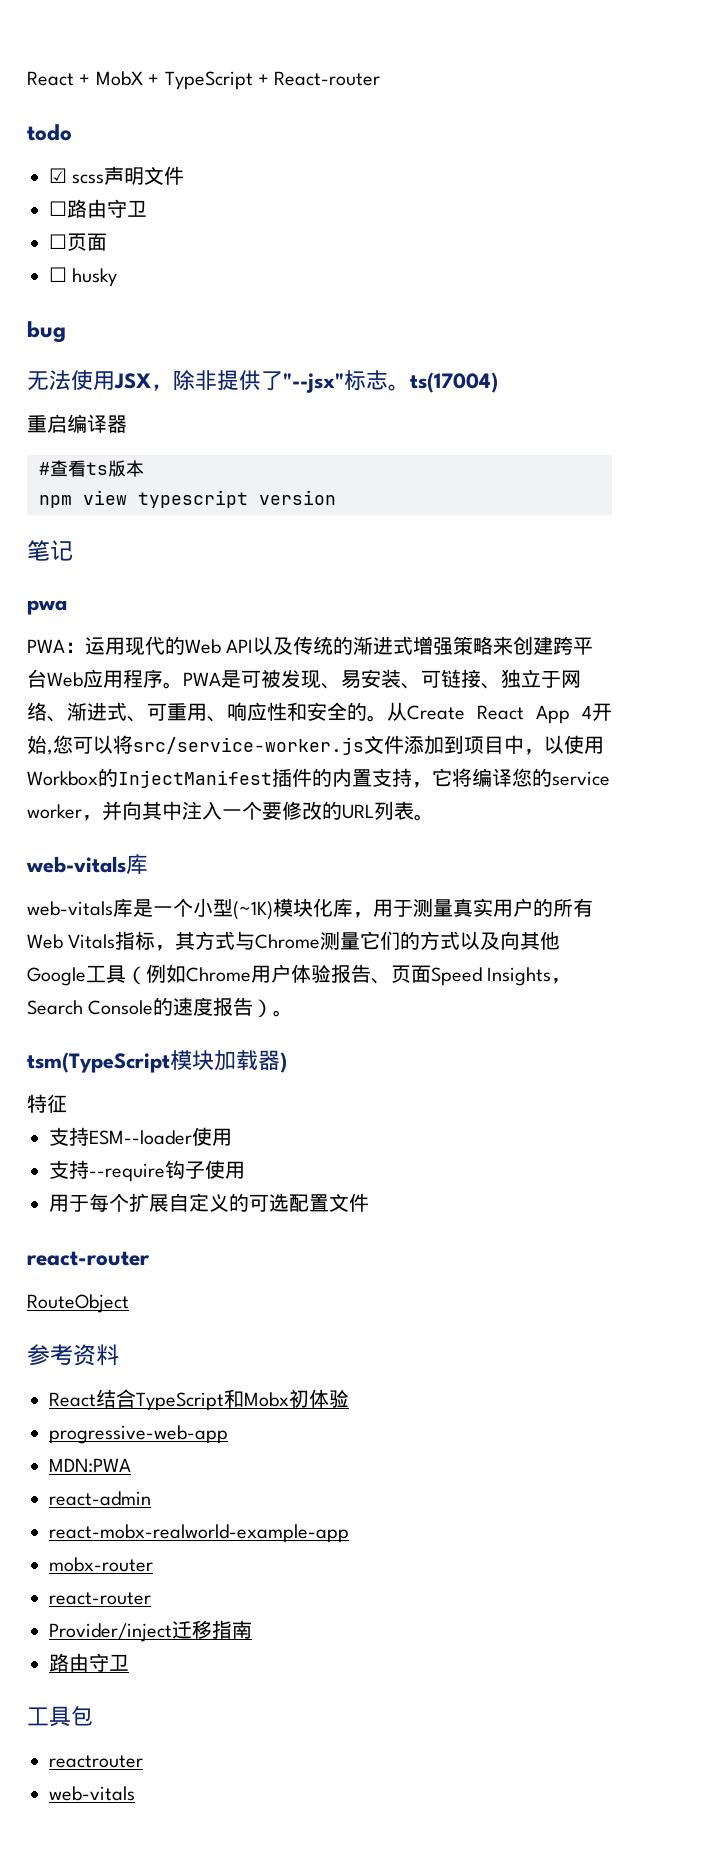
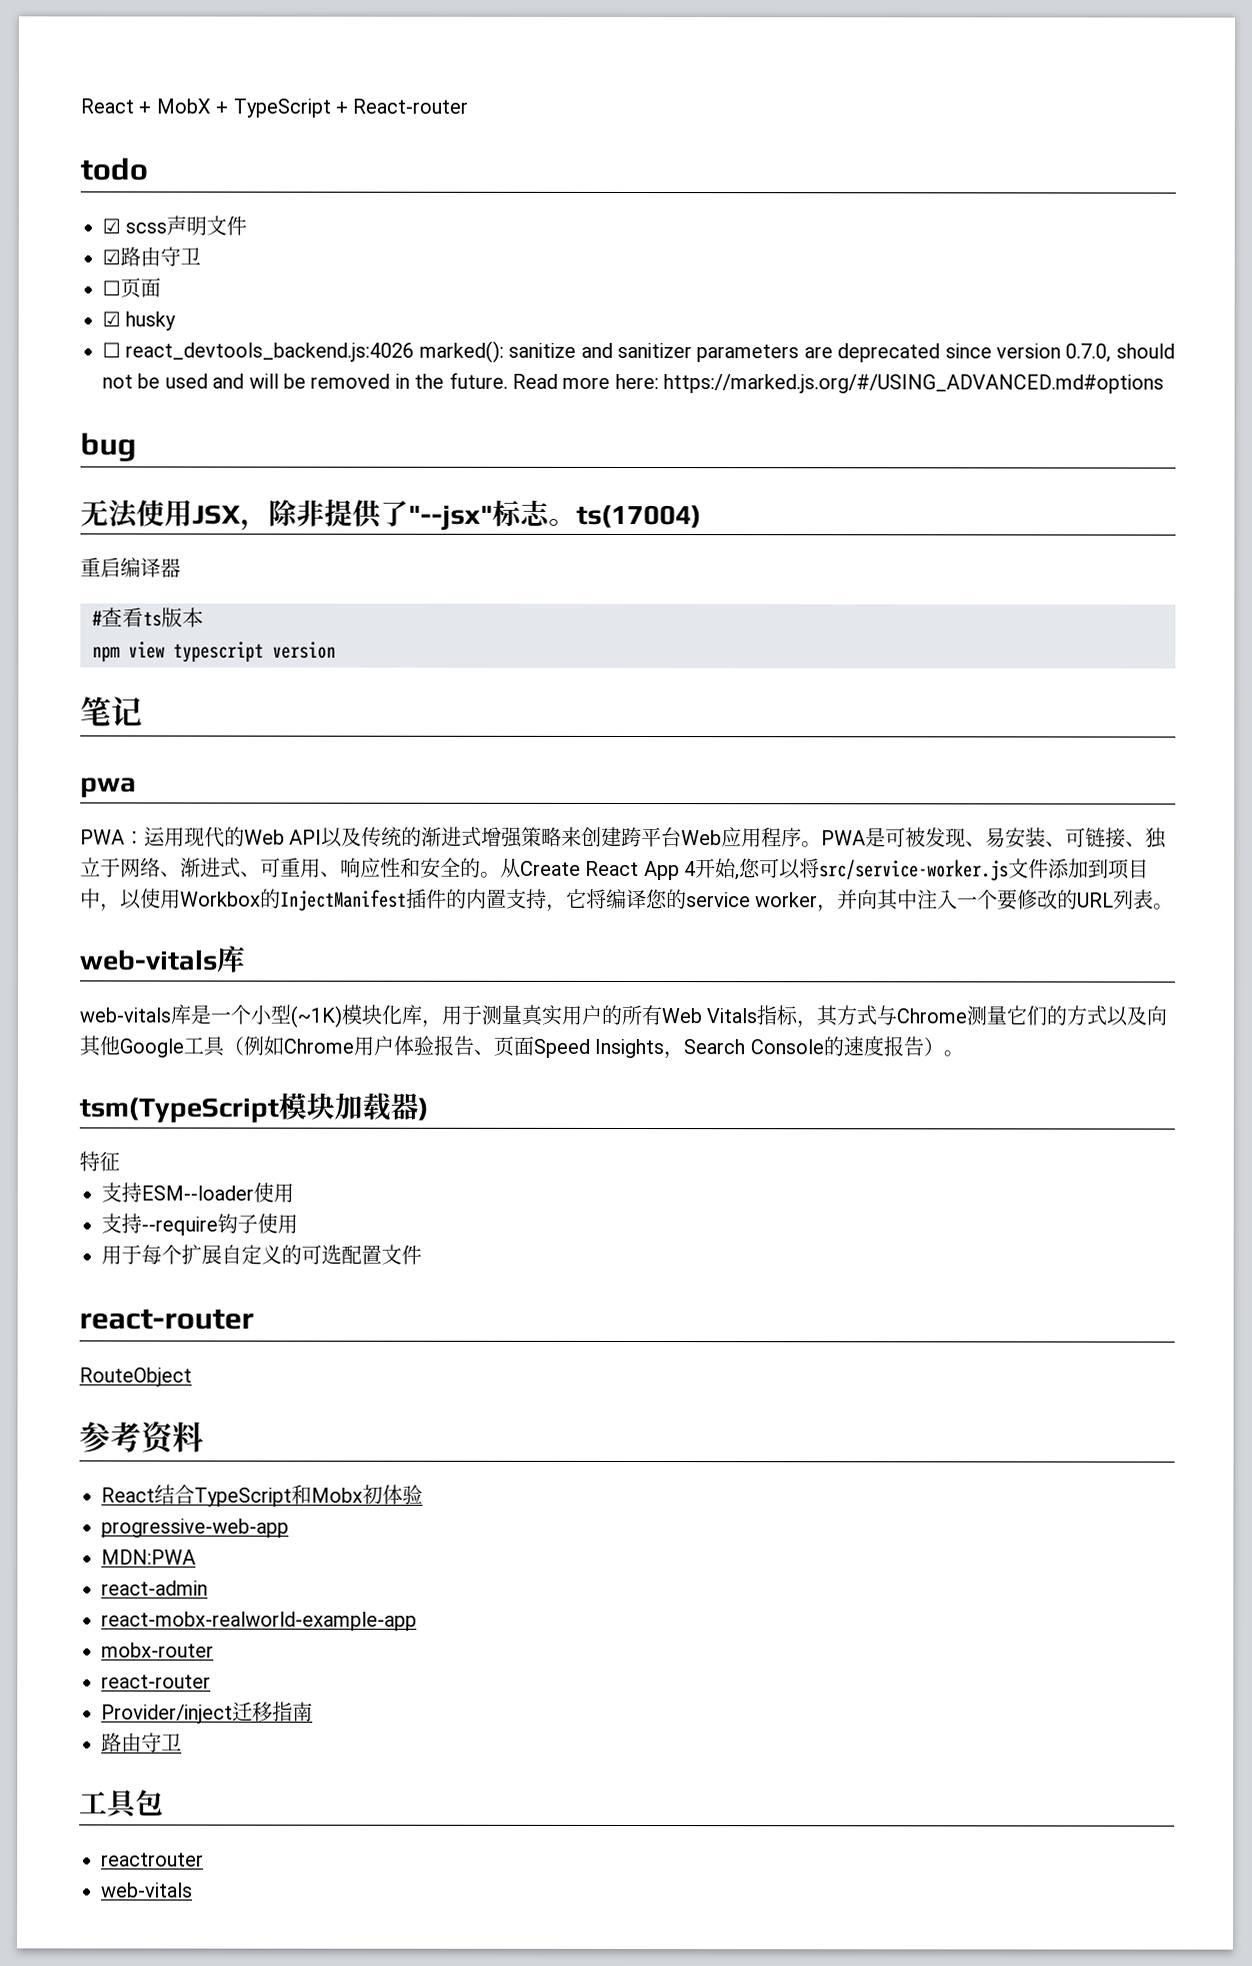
- ☐路由守卫
+ ☑路由守卫
- ☐ husky
+ ☑ husky
+ ☐ react_devtools_backend.js:4026 marked(): sanitize and sanitizer parameters are deprecated since version 0.7.0, should not be used and will be removed in the future. Read more here: https://marked.js.org/#/USING_ADVANCED.md#options

